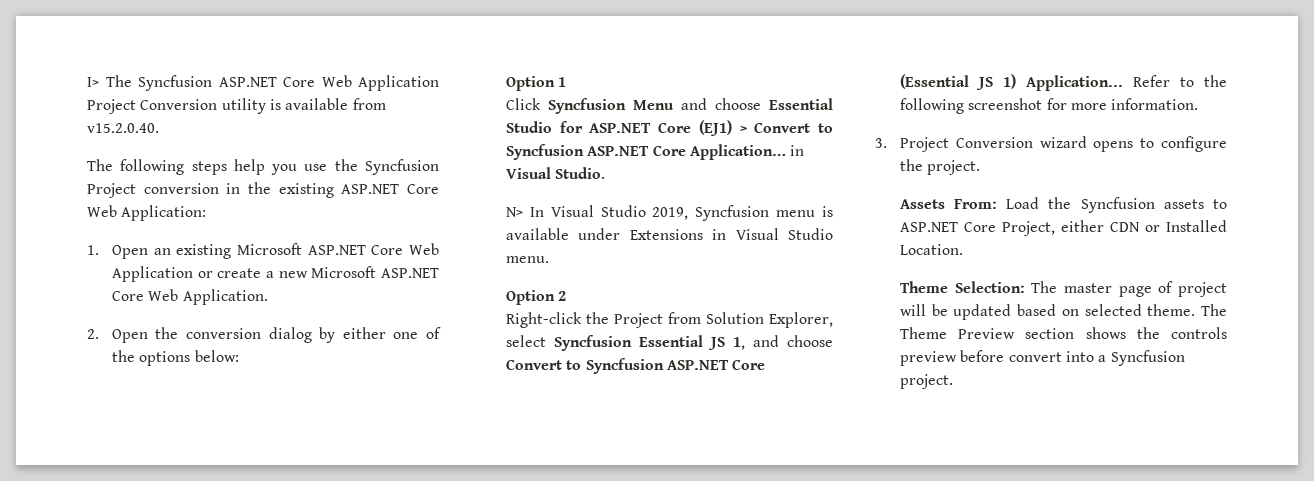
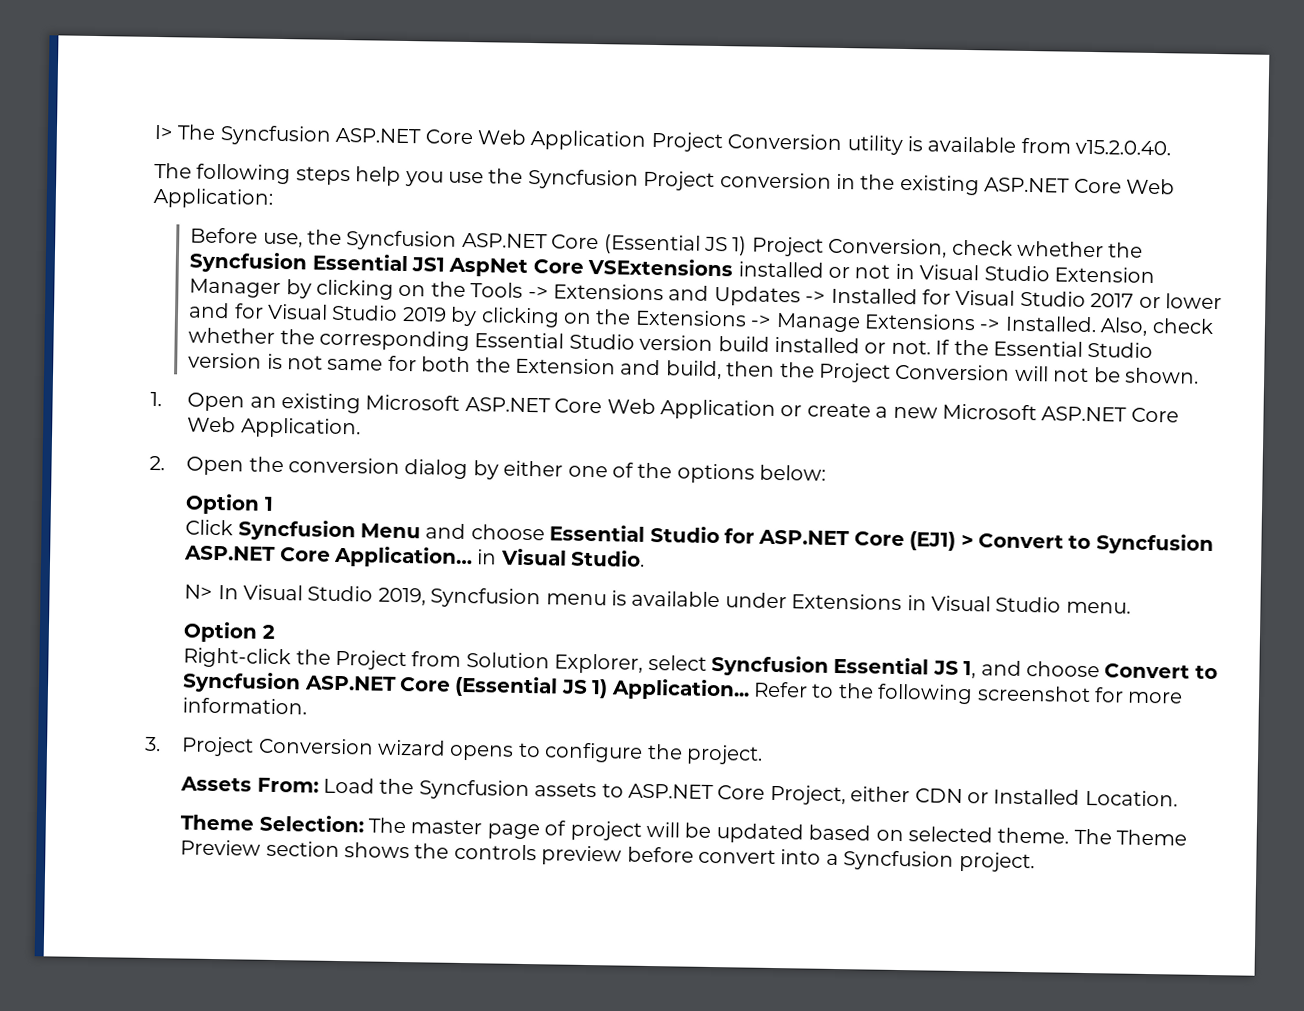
+ Before use, the Syncfusion ASP.NET Core (Essential JS 1) Project Conversion, check whether the Syncfusion Essential JS1 AspNet Core VSExtensions installed or not in Visual Studio Extension Manager by clicking on the Tools -> Extensions and Updates -> Installed for Visual Studio 2017 or lower and for Visual Studio 2019 by clicking on the Extensions -> Manage Extensions -> Installed. Also, check whether the corresponding Essential Studio version build installed or not. If the Essential Studio version is not same for both the Extension and build, then the Project Conversion will not be shown.

